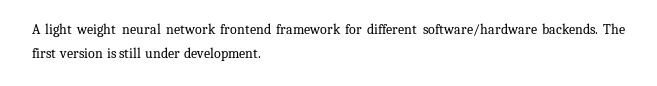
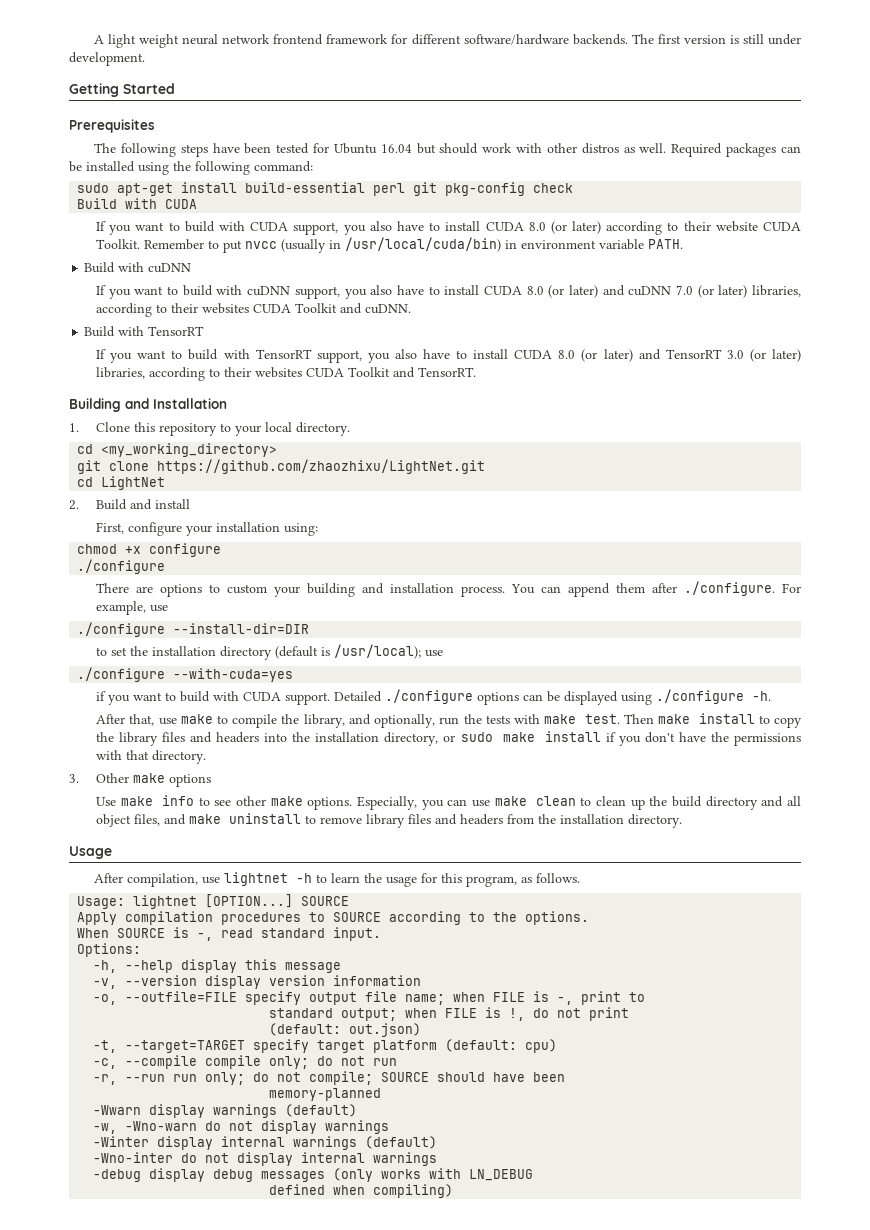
+ Getting Started
+ Prerequisites
+ The following steps have been tested for Ubuntu 16.04 but should work with other distros as well. Required packages can be installed using the following command:
+ sudo apt-get install build-essential perl git pkg-config check
+ Build with CUDA
+ If you want to build with CUDA support, you also have to install CUDA 8.0 (or later) according to their website CUDA Toolkit. Remember to put nvcc (usually in /usr/local/cuda/bin) in environment variable PATH.
+ Build with cuDNN
+ If you want to build with cuDNN support, you also have to install CUDA 8.0 (or later) and cuDNN 7.0 (or later) libraries, according to their websites CUDA Toolkit and cuDNN.
+ Build with TensorRT
+ If you want to build with TensorRT support, you also have to install CUDA 8.0 (or later) and TensorRT 3.0 (or later) libraries, according to their websites CUDA Toolkit and TensorRT.
+ Building and Installation
+ 1. Clone this repository to your local directory.
+ cd <my_working_directory>
+ git clone https://github.com/zhaozhixu/LightNet.git
+ cd LightNet
+ 2. Build and install
+ First, configure your installation using:
+ chmod +x configure
+ ./configure
+ There are options to custom your building and installation process. You can append them after ./configure. For example, use
+ ./configure --install-dir=DIR
+ to set the installation directory (default is /usr/local); use
+ ./configure --with-cuda=yes
+ if you want to build with CUDA support. Detailed ./configure options can be displayed using ./configure -h.
+ After that, use make to compile the library, and optionally, run the tests with make test. Then make install to copy the library files and headers into the installation directory, or sudo make install if you don't have the permissions with that directory.
+ 3. Other make options
+ Use make info to see other make options. Especially, you can use make clean to clean up the build directory and all object files, and make uninstall to remove library files and headers from the installation directory.
+ Usage
+ After compilation, use lightnet -h to learn the usage for this program, as follows.
+ Usage: lightnet [OPTION...] SOURCE
+ Apply compilation procedures to SOURCE according to the options.
+ When SOURCE is -, read standard input.
+ Options:
+ -h, --help display this message
+ -v, --version display version information
+ -o, --outfile=FILE specify output file name; when FILE is -, print to
+ standard output; when FILE is !, do not print
+ (default: out.json)
+ -t, --target=TARGET specify target platform (default: cpu)
+ -c, --compile compile only; do not run
+ -r, --run run only; do not compile; SOURCE should have been
+ memory-planned
+ -Wwarn display warnings (default)
+ -w, -Wno-warn do not display warnings
+ -Winter display internal warnings (default)
+ -Wno-inter do not display internal warnings
+ -debug display debug messages (only works with LN_DEBUG
+ defined when compiling)

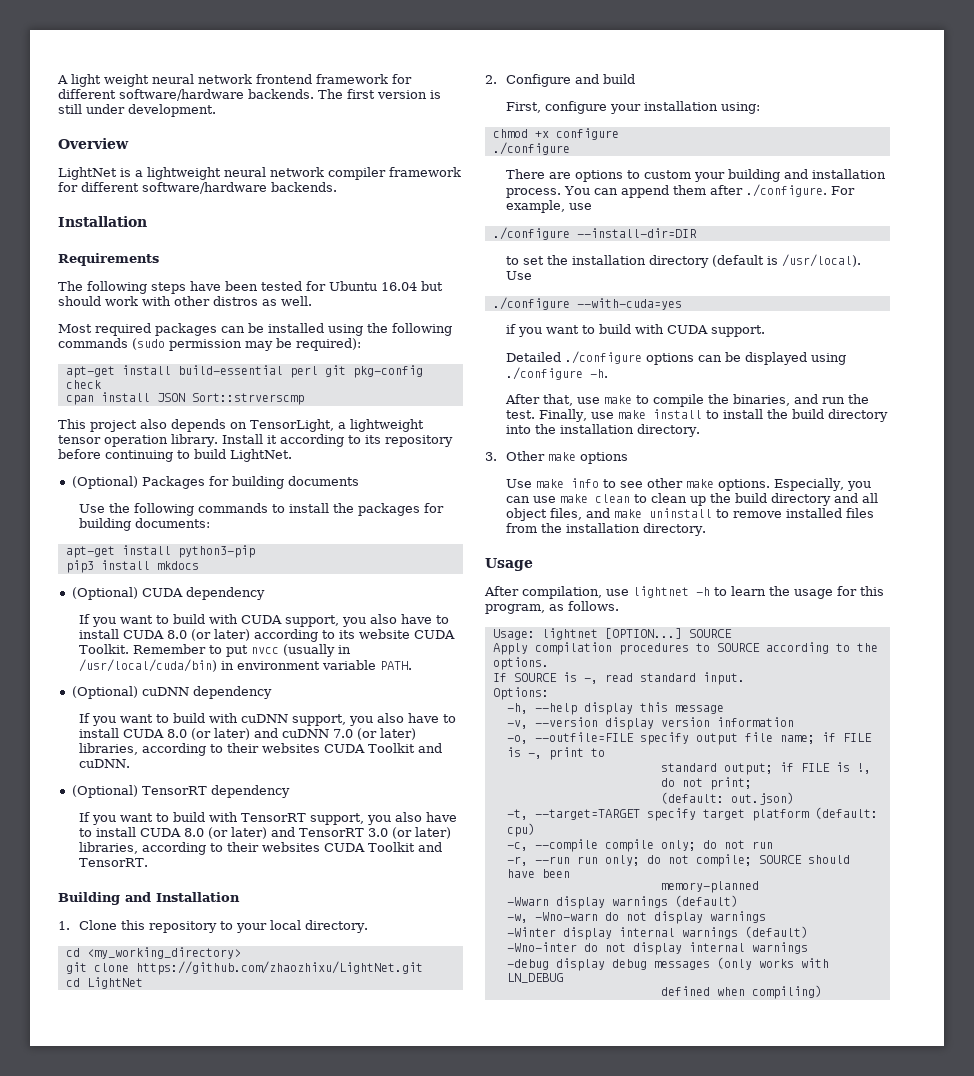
- Getting Started
- Prerequisites
+ Overview
+ LightNet is a lightweight neural network compiler framework for different software/hardware backends.
+ Installation
+ Requirements
- The following steps have been tested for Ubuntu 16.04 but should work with other distros as well. Required packages can be installed using the following command:
- sudo apt-get install build-essential perl git pkg-config check
+ The following steps have been tested for Ubuntu 16.04 but should work with other distros as well.
+ Most required packages can be installed using the following commands (sudo permission may be required):
+ apt-get install build-essential perl git pkg-config check
- Build with CUDA
+ cpan install JSON Sort::strverscmp
+ This project also depends on TensorLight, a lightweight tensor operation library. Install it according to its repository before continuing to build LightNet.
+ (Optional) Packages for building documents
+ Use the following commands to install the packages for building documents:
+ apt-get install python3-pip
+ pip3 install mkdocs
+ (Optional) CUDA dependency
- If you want to build with CUDA support, you also have to install CUDA 8.0 (or later) according to their website CUDA Toolkit.
+ If you want to build with CUDA support, you also have to install CUDA 8.0 (or later) according to its website CUDA Toolkit.
- Build with cuDNN
+ (Optional) cuDNN dependency
- Build with TensorRT
+ (Optional) TensorRT dependency
- 2. Build and install
+ 2. Configure and build
- to set the installation directory (default is /usr/local); use
+ to set the installation directory (default is /usr/local). Use
- if you want to build with CUDA support. Detailed ./configure options can be displayed using ./configure -h.
+ if you want to build with CUDA support.
+ Detailed ./configure options can be displayed using ./configure -h.
- After that, use make to compile the library, and optionally, run the tests with make test. Then make install to copy the library files and headers into the installation directory, or sudo make install if you don't have the permissions with that directory.
+ After that, use make to compile the binaries, and run the test. Finally, use make install to install the build directory into the installation directory.
- Especially, you can use make clean to clean up the build directory and all object files, and make uninstall to remove library files and headers from the installation directory.
+ Especially, you can use make clean to clean up the build directory and all object files, and make uninstall to remove installed files from the installation directory.
- When SOURCE is -, read standard input.
+ If SOURCE is -, read standard input.
- -o, --outfile=FILE specify output file name; when FILE is -, print to
+ -o, --outfile=FILE specify output file name; if FILE is -, print to
- standard output; when FILE is !, do not print
+ standard output; if FILE is !, do not print;

